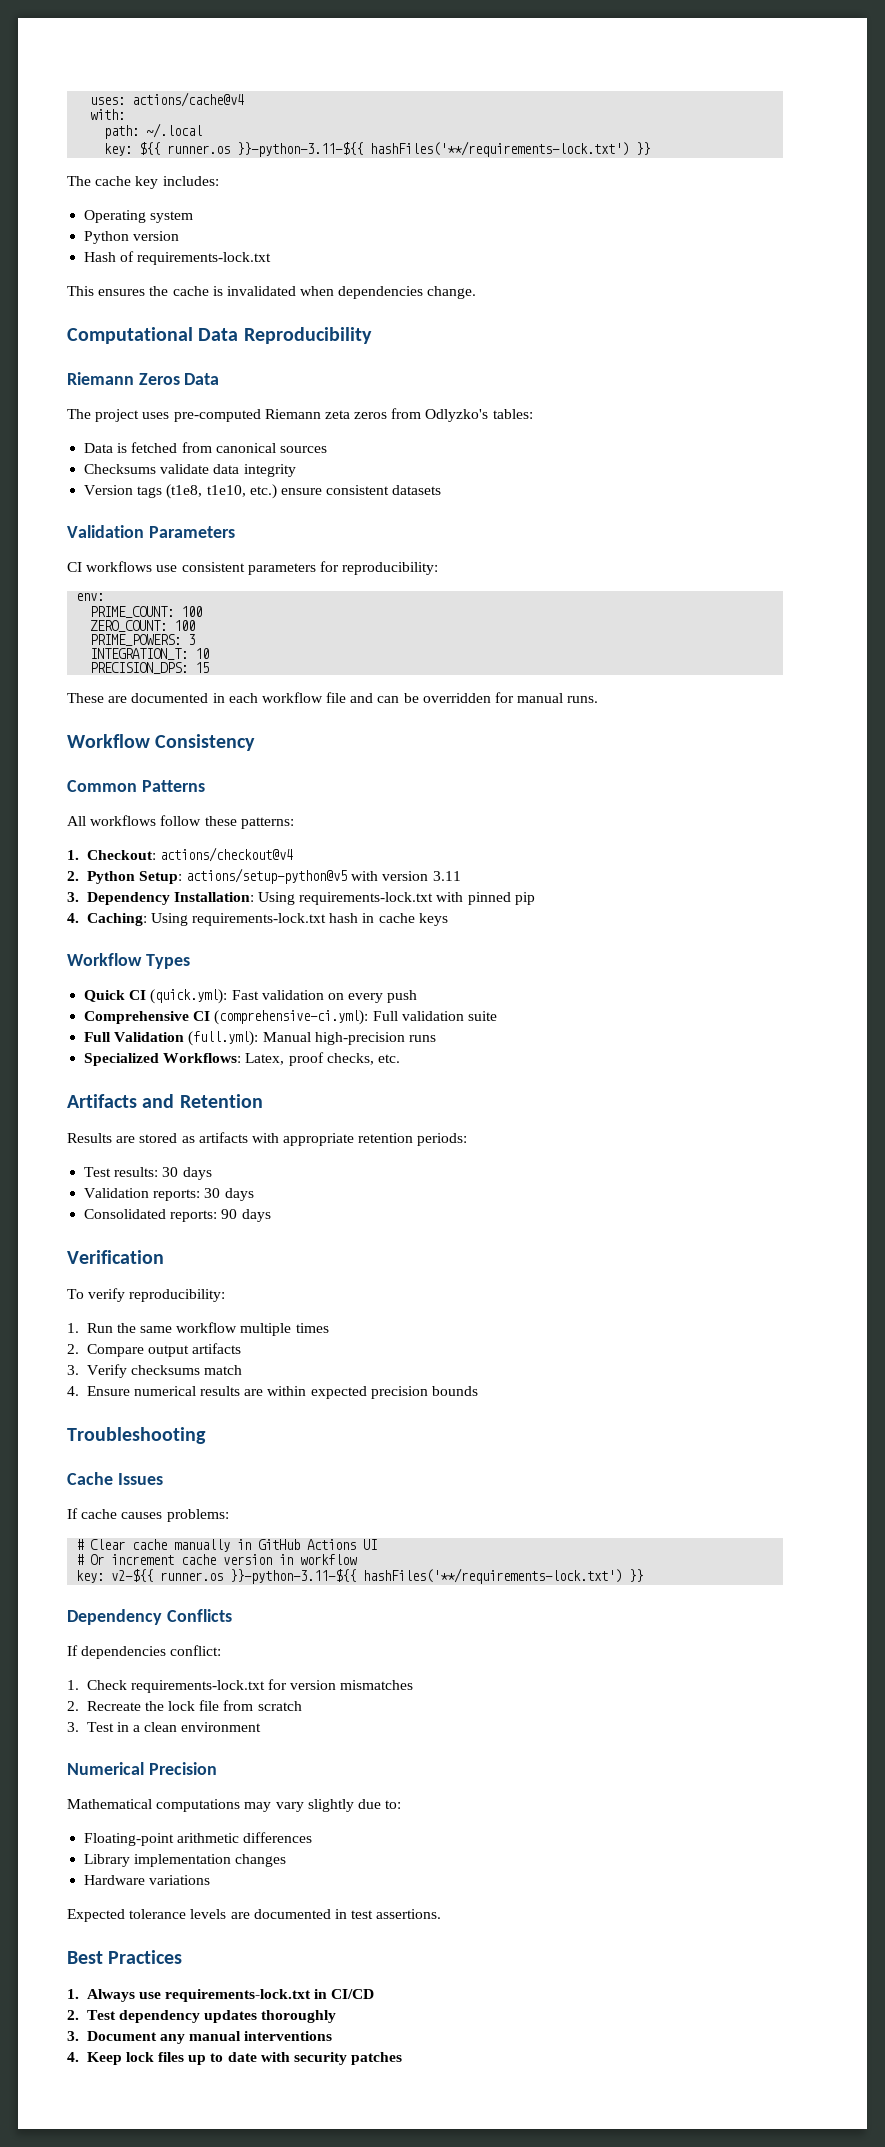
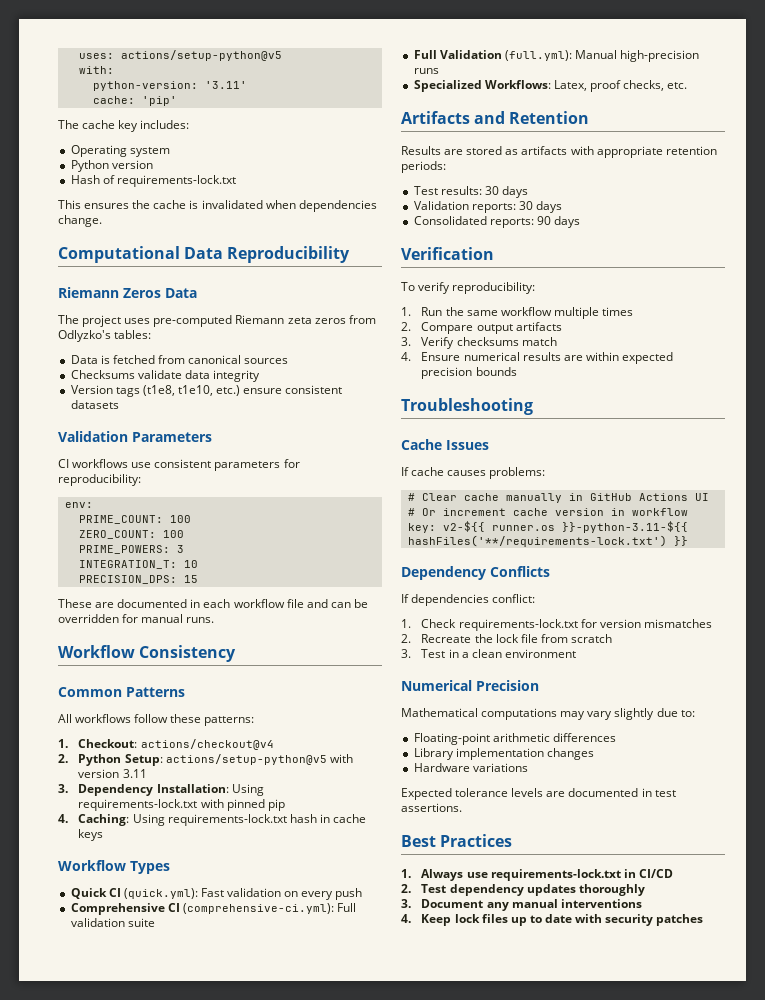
- uses: actions/cache@v4
+ uses: actions/setup-python@v5
- path: ~/.local
- key: ${{ runner.os }}-python-3.11-${{ hashFiles('**/requirements-lock.txt') }}
+ python-version: '3.11'
+ cache: 'pip'

